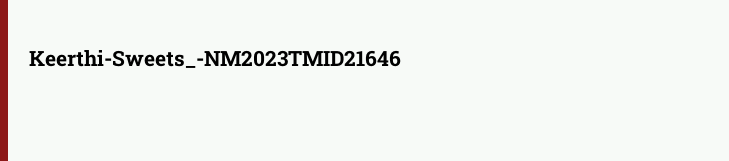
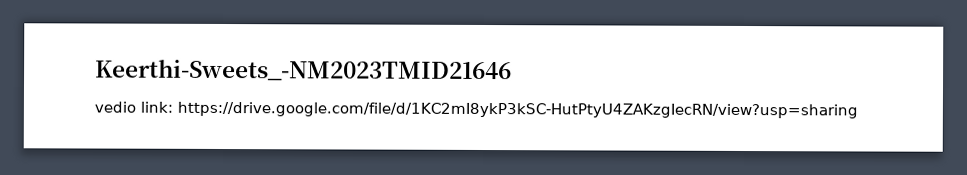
+ vedio link: https://drive.google.com/file/d/1KC2mI8ykP3kSC-HutPtyU4ZAKzgIecRN/view?usp=sharing

